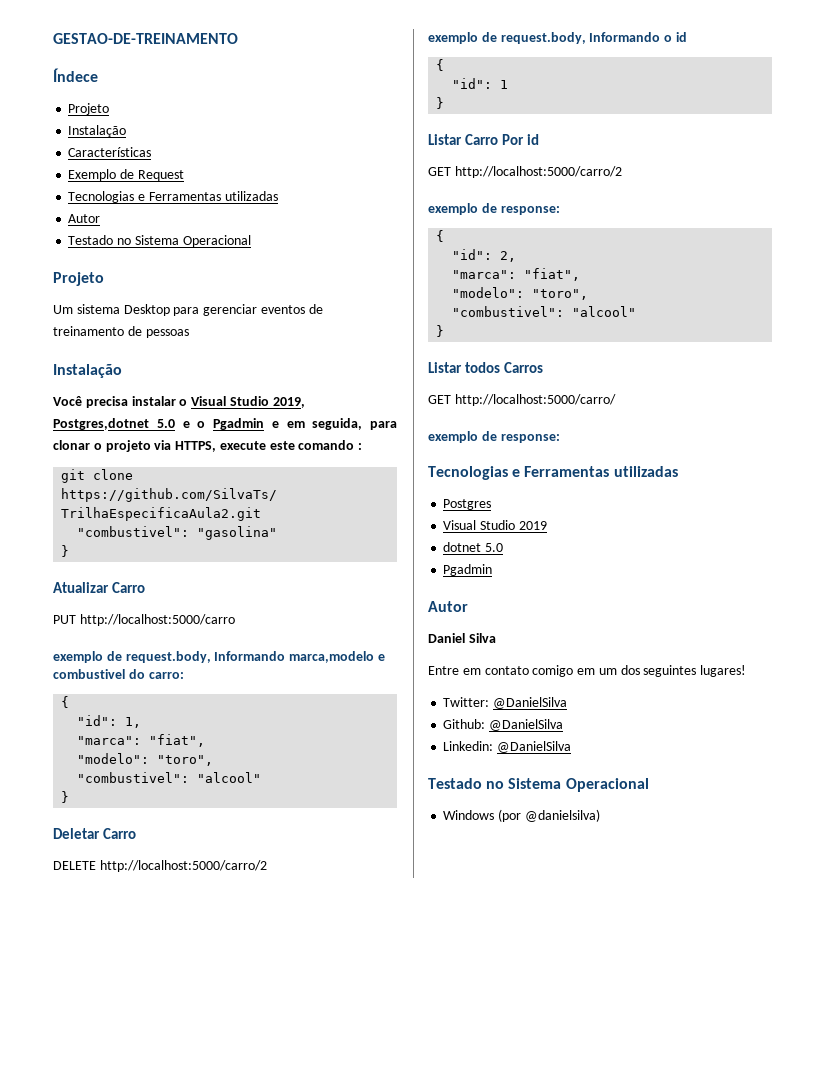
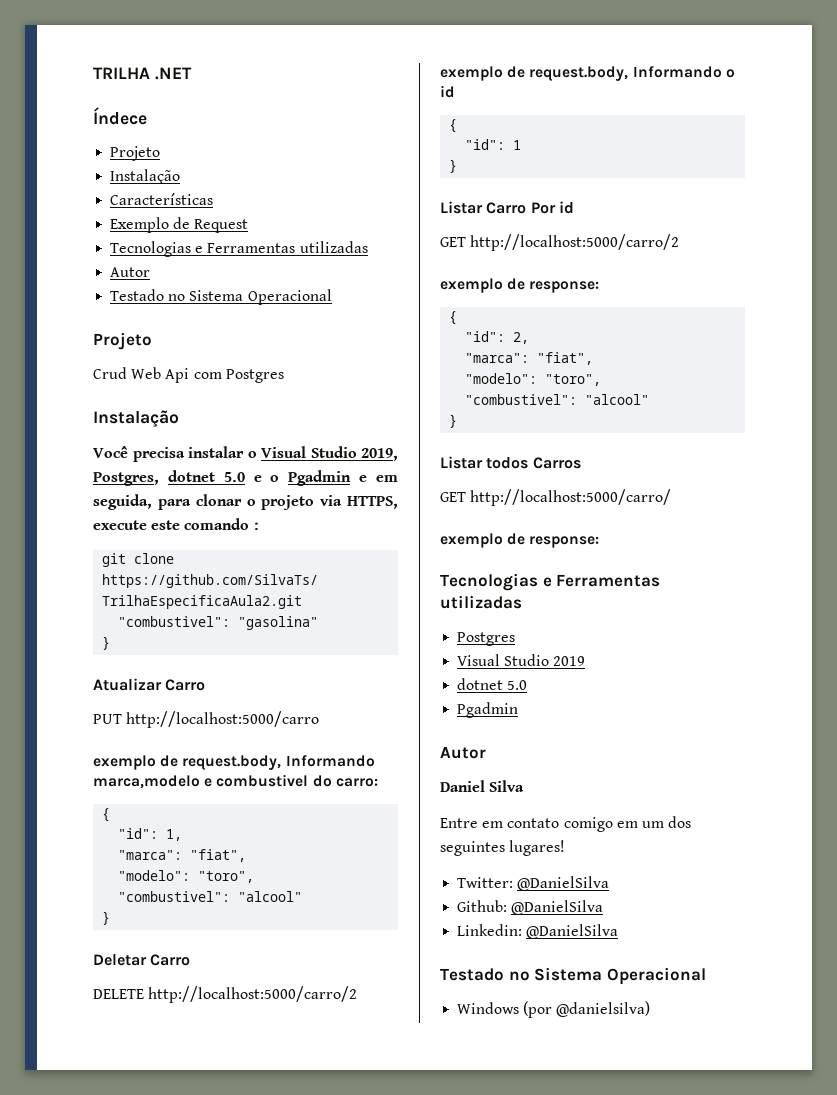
- GESTAO-DE-TREINAMENTO
+ TRILHA .NET
- Um sistema Desktop para gerenciar eventos de treinamento de pessoas
+ Crud Web Api com Postgres
- Você precisa instalar o Visual Studio 2019, Postgres,dotnet 5.0 e o Pgadmin e em seguida, para clonar o projeto via HTTPS, execute este comando :
+ Você precisa instalar o Visual Studio 2019, Postgres, dotnet 5.0 e o Pgadmin e em seguida, para clonar o projeto via HTTPS, execute este comando :

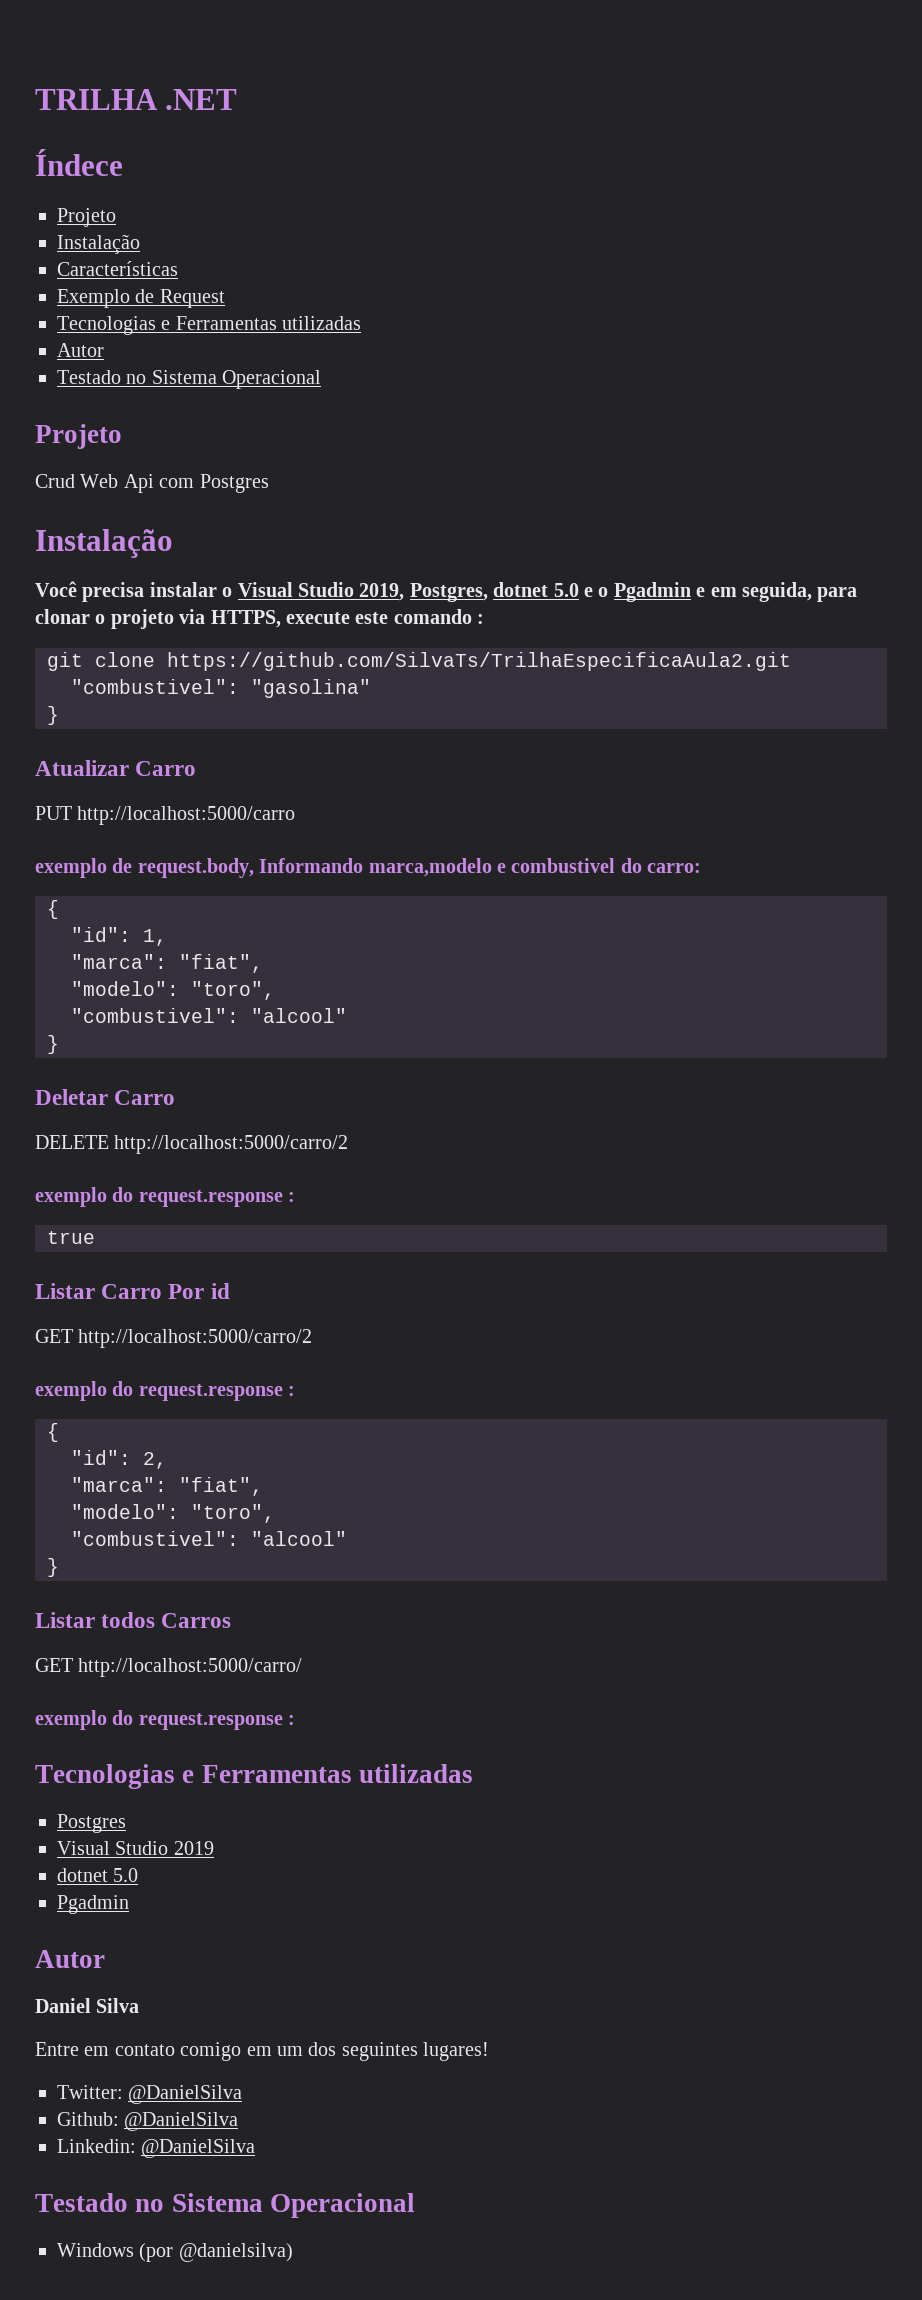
  DELETE http://localhost:5000/carro/2
- exemplo de request.body, Informando o id
- {
- "id": 1
- }
+ exemplo do request.response :
+ true
  GET http://localhost:5000/carro/2
- exemplo de response:
+ exemplo do request.response :
  GET http://localhost:5000/carro/
- exemplo de response:
+ exemplo do request.response :

